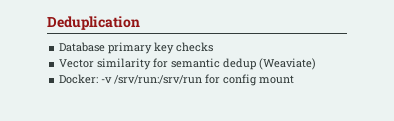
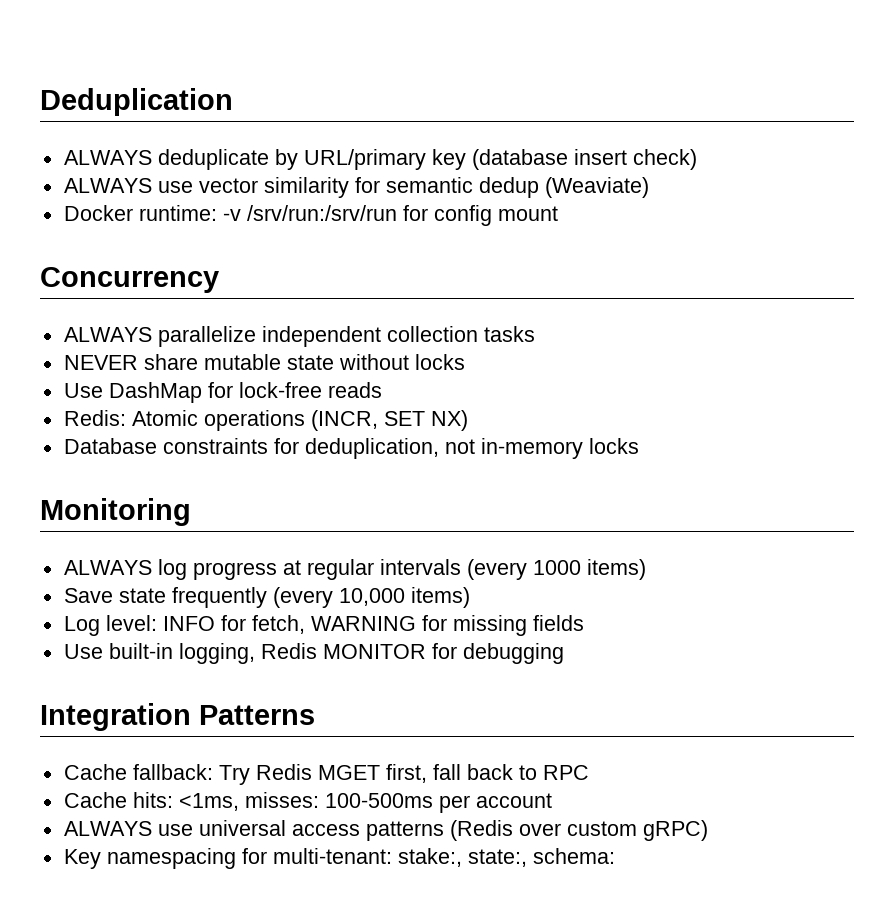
- Database primary key checks
- Vector similarity for semantic dedup (Weaviate)
+ ALWAYS deduplicate by URL/primary key (database insert check)
+ ALWAYS use vector similarity for semantic dedup (Weaviate)
- Docker: -v /srv/run:/srv/run for config mount
+ Docker runtime: -v /srv/run:/srv/run for config mount
+ Concurrency
+ ALWAYS parallelize independent collection tasks
+ NEVER share mutable state without locks
+ Use DashMap for lock-free reads
+ Redis: Atomic operations (INCR, SET NX)
+ Database constraints for deduplication, not in-memory locks
+ Monitoring
+ ALWAYS log progress at regular intervals (every 1000 items)
+ Save state frequently (every 10,000 items)
+ Log level: INFO for fetch, WARNING for missing fields
+ Use built-in logging, Redis MONITOR for debugging
+ Integration Patterns
+ Cache fallback: Try Redis MGET first, fall back to RPC
+ Cache hits: <1ms, misses: 100-500ms per account
+ ALWAYS use universal access patterns (Redis over custom gRPC)
+ Key namespacing for multi-tenant: stake:, state:, schema:

